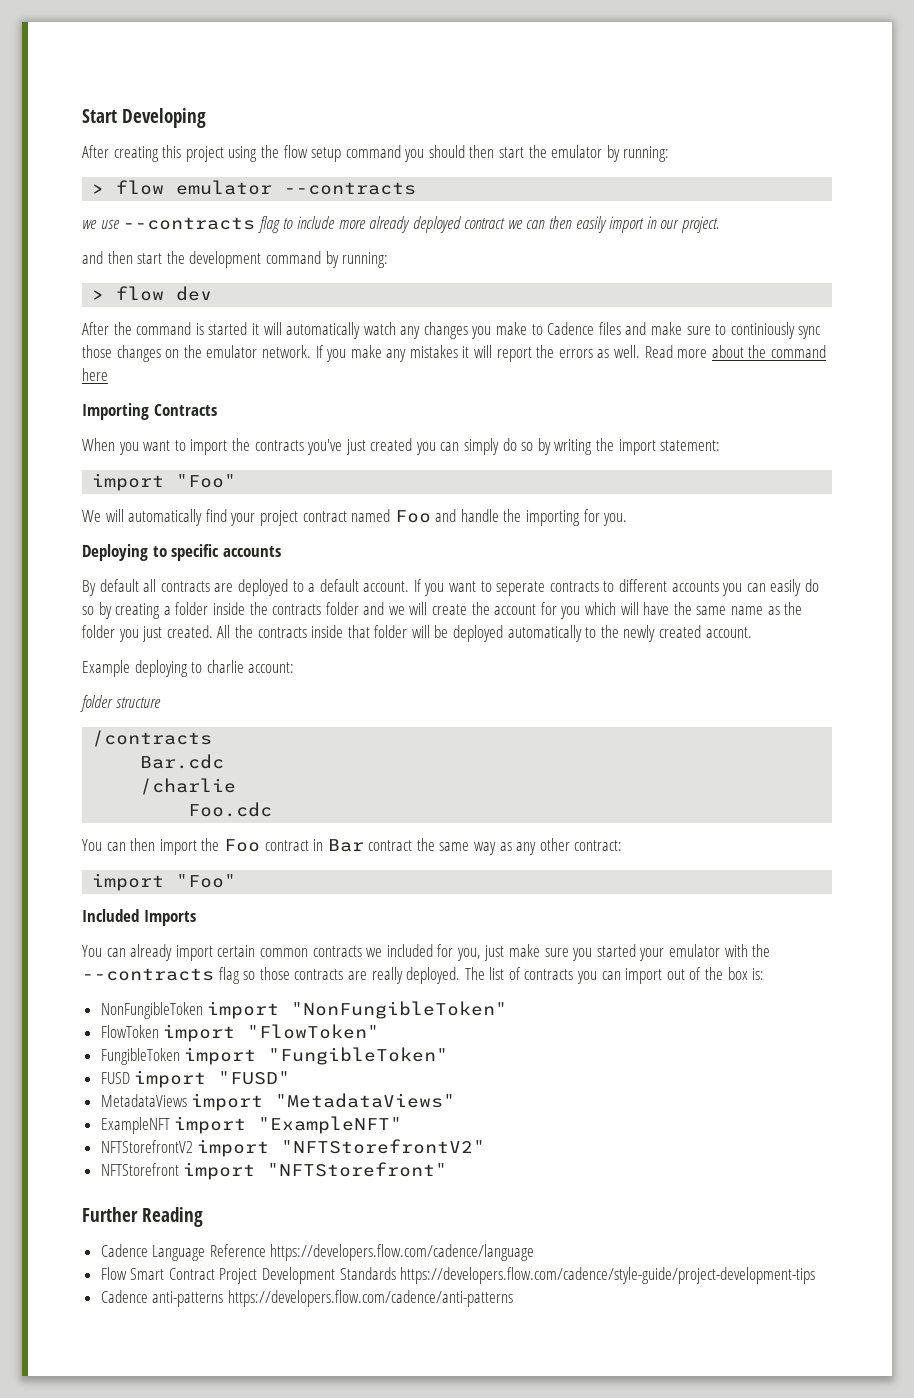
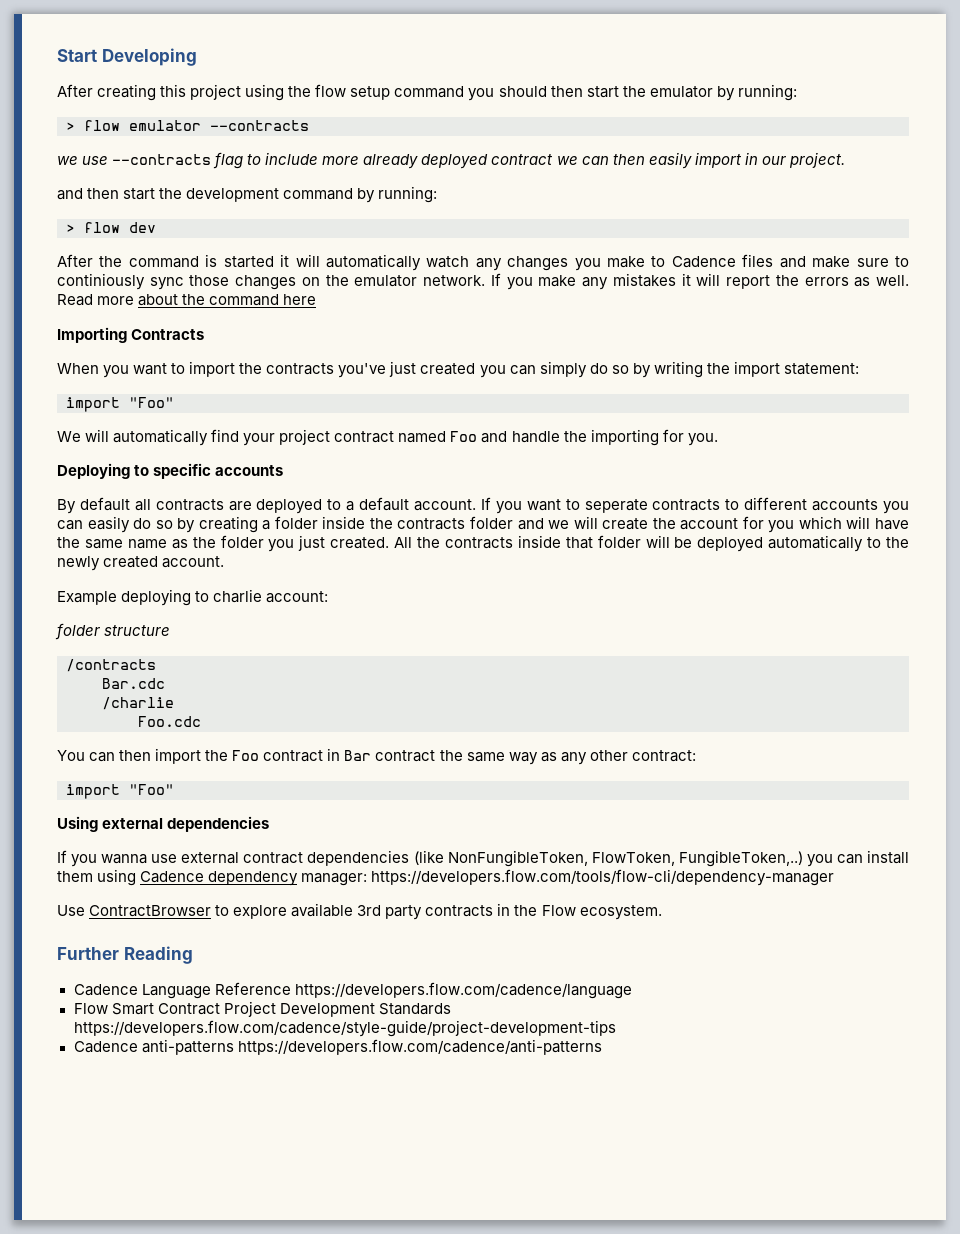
- Included Imports
- You can already import certain common contracts we included for you, just make sure you started your emulator with the --contracts flag so those contracts are really deployed. The list of contracts you can import out of the box is:
- NonFungibleToken import "NonFungibleToken"
- FlowToken import "FlowToken"
- FungibleToken import "FungibleToken"
- FUSD import "FUSD"
- MetadataViews import "MetadataViews"
- ExampleNFT import "ExampleNFT"
- NFTStorefrontV2 import "NFTStorefrontV2"
- NFTStorefront import "NFTStorefront"
+ Using external dependencies
+ If you wanna use external contract dependencies (like NonFungibleToken, FlowToken, FungibleToken,..) you can install them using Cadence dependency manager: https://developers.flow.com/tools/flow-cli/dependency-manager
+ Use ContractBrowser to explore available 3rd party contracts in the Flow ecosystem.

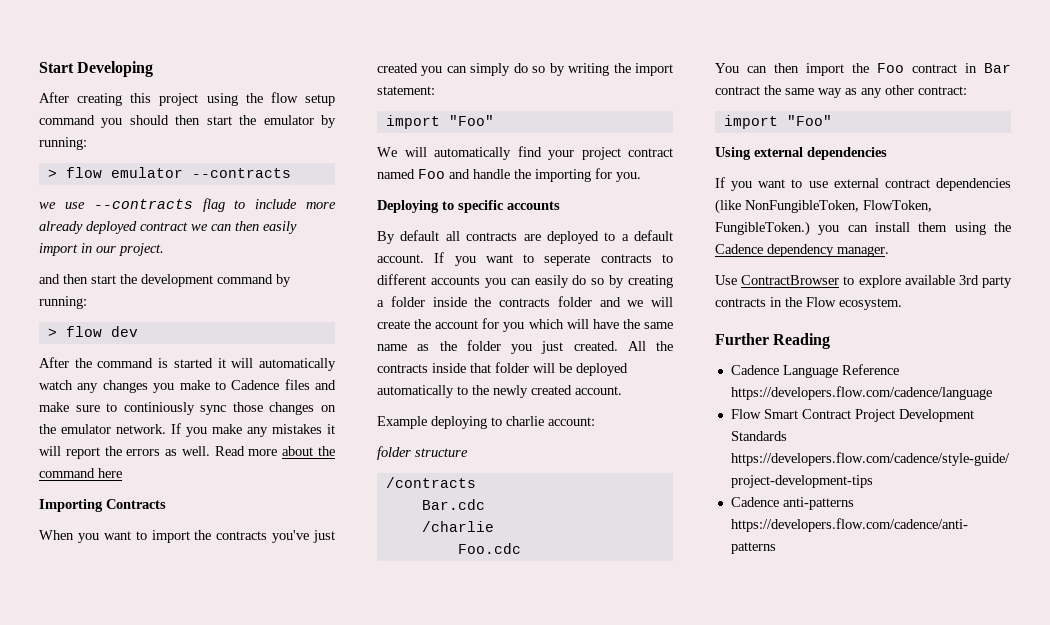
- If you wanna use external contract dependencies (like NonFungibleToken, FlowToken, FungibleToken,..) you can install them using Cadence dependency manager: https://developers.flow.com/tools/flow-cli/dependency-manager
+ If you want to use external contract dependencies (like NonFungibleToken, FlowToken, FungibleToken.) you can install them using the Cadence dependency manager.

